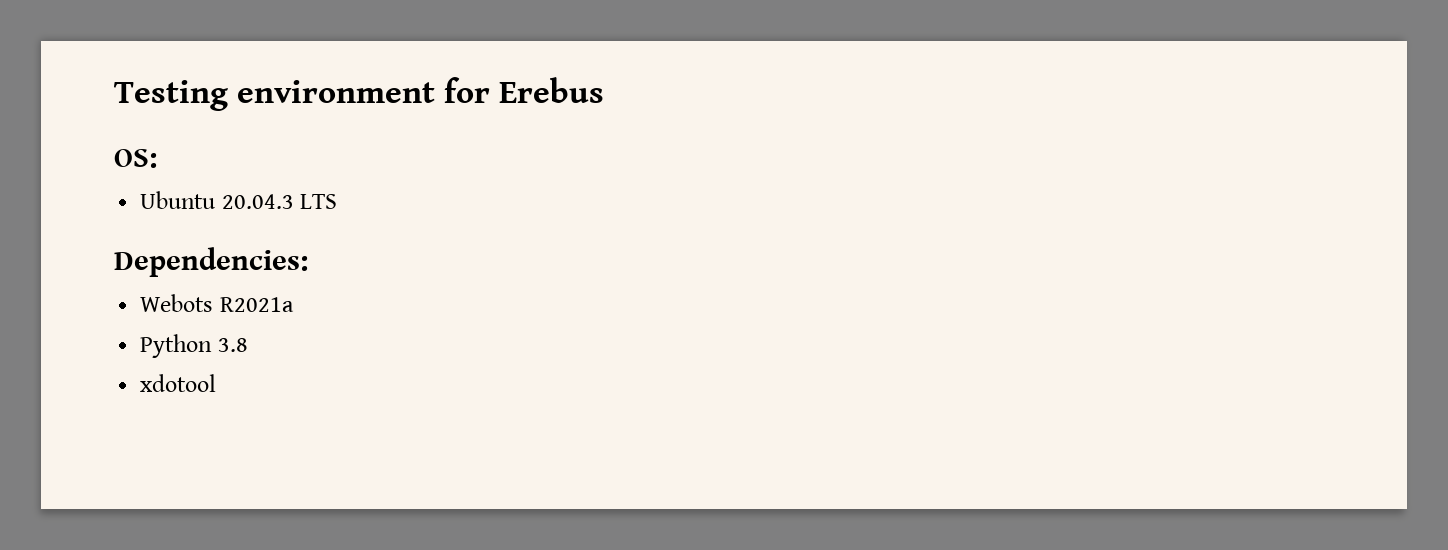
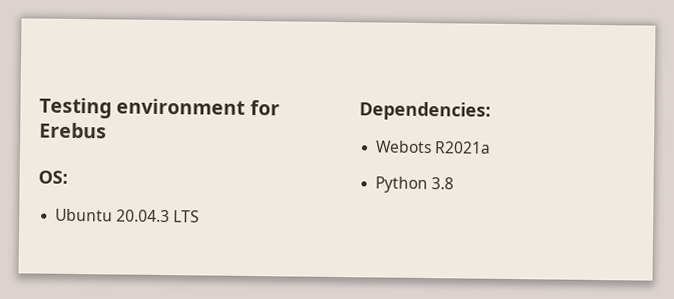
- xdotool

